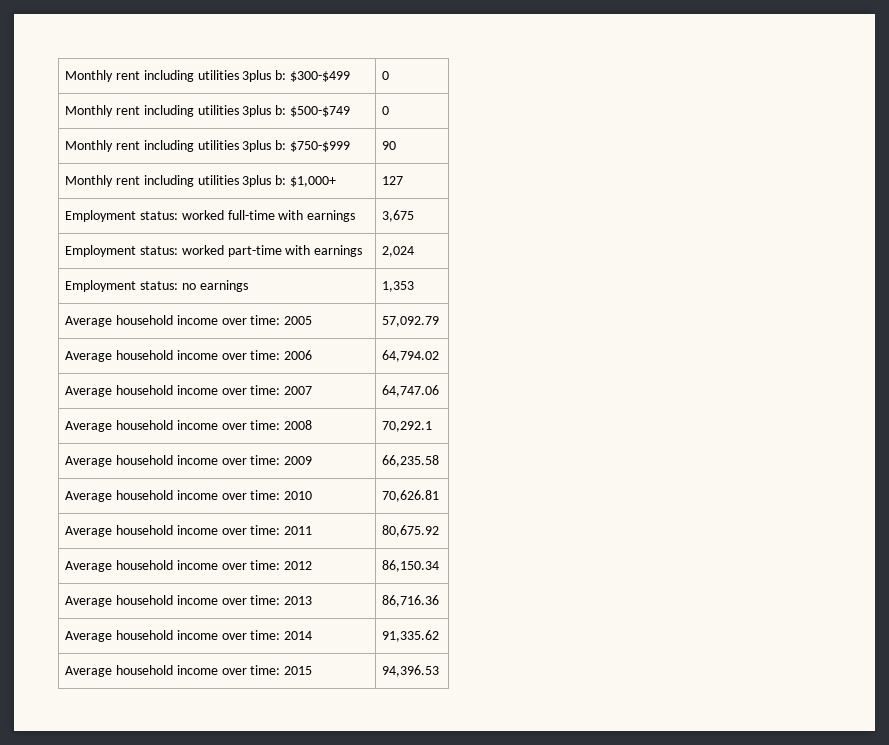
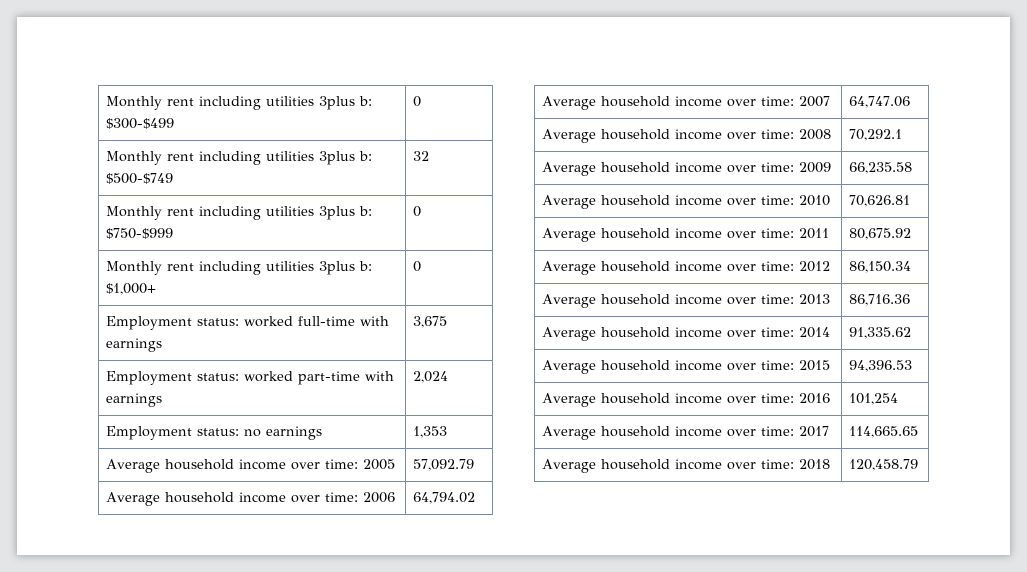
- Monthly rent including utilities 3plus b: $500-$749 | 0
+ Monthly rent including utilities 3plus b: $500-$749 | 32
- Monthly rent including utilities 3plus b: $750-$999 | 90
+ Monthly rent including utilities 3plus b: $750-$999 | 0
- Monthly rent including utilities 3plus b: $1,000+ | 127
+ Monthly rent including utilities 3plus b: $1,000+ | 0
+ Average household income over time: 2016 | 101,254
+ Average household income over time: 2017 | 114,665.65
+ Average household income over time: 2018 | 120,458.79

